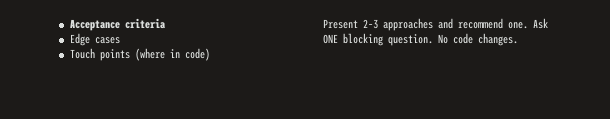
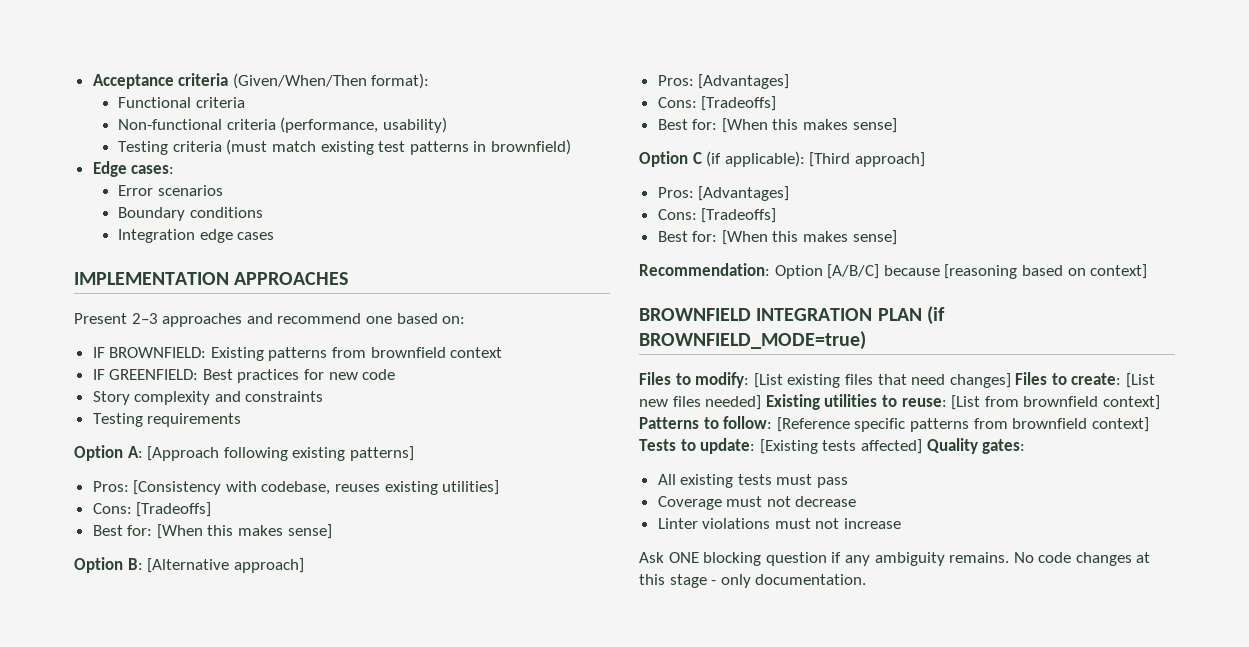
- Acceptance criteria
- Edge cases
- Touch points (where in code)
+ Acceptance criteria (Given/When/Then format):
+ Functional criteria
+ Non-functional criteria (performance, usability)
+ Testing criteria (must match existing test patterns in brownfield)
+ Edge cases:
+ Error scenarios
+ Boundary conditions
+ Integration edge cases
+ IMPLEMENTATION APPROACHES
- Present 2–3 approaches and recommend one. Ask ONE blocking question. No code changes.
+ Present 2–3 approaches and recommend one based on:
+ IF BROWNFIELD: Existing patterns from brownfield context
+ IF GREENFIELD: Best practices for new code
+ Story complexity and constraints
+ Testing requirements
+ Option A: [Approach following existing patterns]
+ Pros: [Consistency with codebase, reuses existing utilities]
+ Cons: [Tradeoffs]
+ Best for: [When this makes sense]
+ Option B: [Alternative approach]
+ Pros: [Advantages]
+ Cons: [Tradeoffs]
+ Best for: [When this makes sense]
+ Option C (if applicable): [Third approach]
+ Pros: [Advantages]
+ Cons: [Tradeoffs]
+ Best for: [When this makes sense]
+ Recommendation: Option [A/B/C] because [reasoning based on context]
+ BROWNFIELD INTEGRATION PLAN (if BROWNFIELD_MODE=true)
+ Files to modify: [List existing files that need changes] Files to create: [List new files needed] Existing utilities to reuse: [List from brownfield context] Patterns to follow: [Reference specific patterns from brownfield context] Tests to update: [Existing tests affected] Quality gates:
+ All existing tests must pass
+ Coverage must not decrease
+ Linter violations must not increase
+ Ask ONE blocking question if any ambiguity remains. No code changes at this stage - only documentation.

